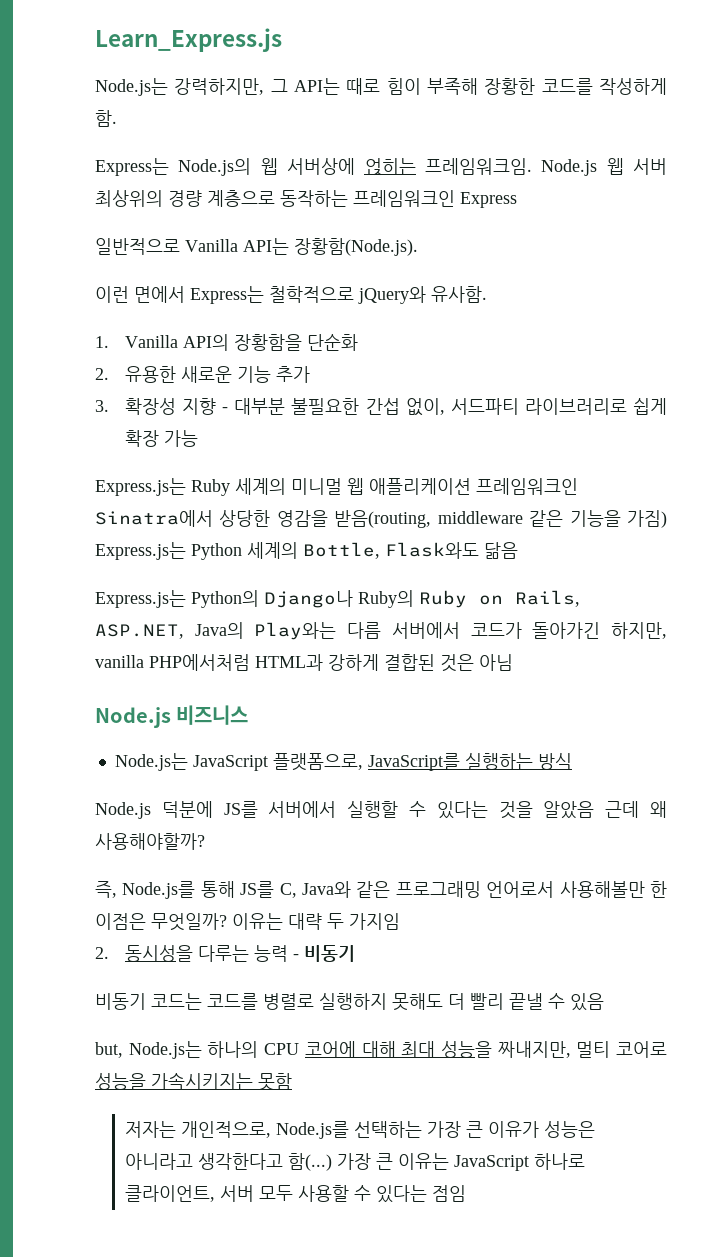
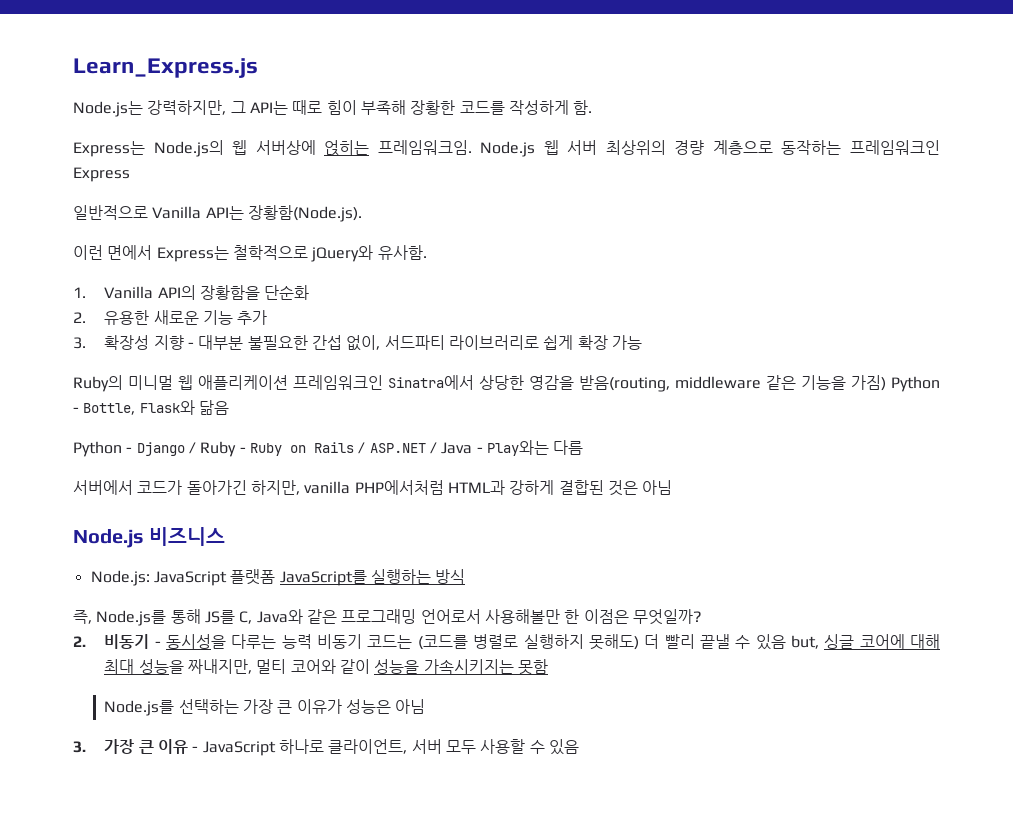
- Express.js는 Ruby 세계의 미니멀 웹 애플리케이션 프레임워크인 Sinatra에서 상당한 영감을 받음(routing, middleware 같은 기능을 가짐) Express.js는 Python 세계의 Bottle, Flask와도 닮음
- Express.js는 Python의 Django나 Ruby의 Ruby on Rails, ASP.NET, Java의 Play와는 다름 서버에서 코드가 돌아가긴 하지만, vanilla PHP에서처럼 HTML과 강하게 결합된 것은 아님
+ Ruby의 미니멀 웹 애플리케이션 프레임워크인 Sinatra에서 상당한 영감을 받음(routing, middleware 같은 기능을 가짐) Python - Bottle, Flask와 닮음
+ Python - Django / Ruby - Ruby on Rails / ASP.NET / Java - Play와는 다름
+ 서버에서 코드가 돌아가긴 하지만, vanilla PHP에서처럼 HTML과 강하게 결합된 것은 아님
- Node.js는 JavaScript 플랫폼으로, JavaScript를 실행하는 방식
+ Node.js: JavaScript 플랫폼 JavaScript를 실행하는 방식
- Node.js 덕분에 JS를 서버에서 실행할 수 있다는 것을 알았음 근데 왜 사용해야할까?
- 즉, Node.js를 통해 JS를 C, Java와 같은 프로그래밍 언어로서 사용해볼만 한 이점은 무엇일까? 이유는 대략 두 가지임
- 2. 동시성을 다루는 능력 - 비동기
- 비동기 코드는 코드를 병렬로 실행하지 못해도 더 빨리 끝낼 수 있음
- but, Node.js는 하나의 CPU 코어에 대해 최대 성능을 짜내지만, 멀티 코어로 성능을 가속시키지는 못함
+ 즉, Node.js를 통해 JS를 C, Java와 같은 프로그래밍 언어로서 사용해볼만 한 이점은 무엇일까?
+ 2. 비동기 - 동시성을 다루는 능력 비동기 코드는 (코드를 병렬로 실행하지 못해도) 더 빨리 끝낼 수 있음 but, 싱글 코어에 대해 최대 성능을 짜내지만, 멀티 코어와 같이 성능을 가속시키지는 못함
- 저자는 개인적으로, Node.js를 선택하는 가장 큰 이유가 성능은 아니라고 생각한다고 함(...) 가장 큰 이유는 JavaScript 하나로 클라이언트, 서버 모두 사용할 수 있다는 점임
+ Node.js를 선택하는 가장 큰 이유가 성능은 아님
+ 3. 가장 큰 이유 - JavaScript 하나로 클라이언트, 서버 모두 사용할 수 있음

